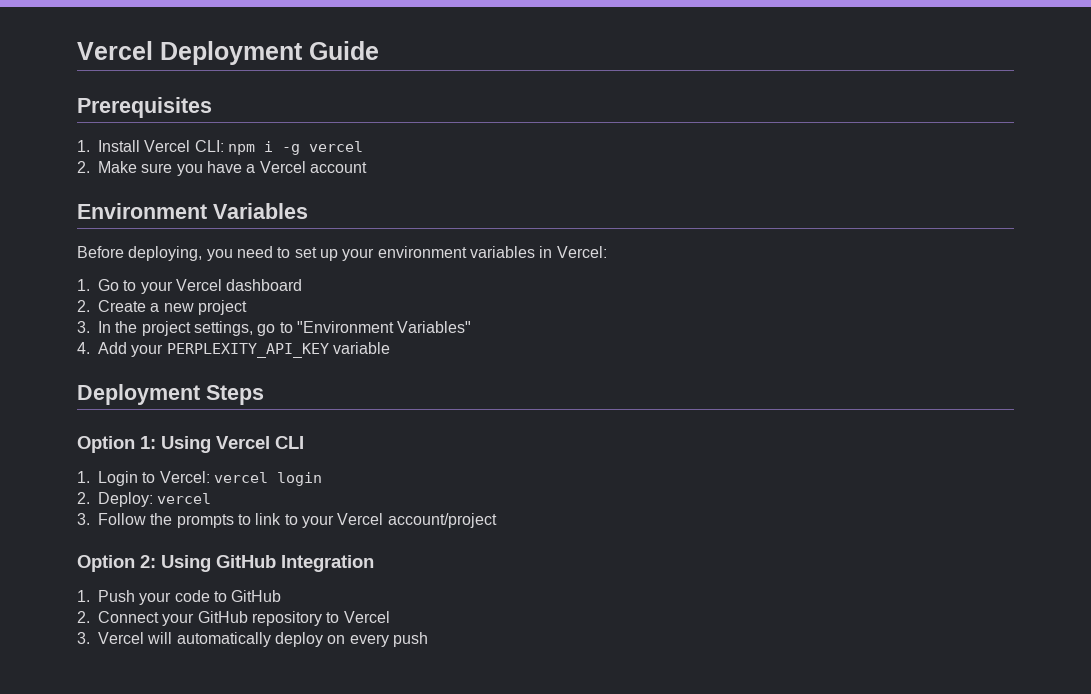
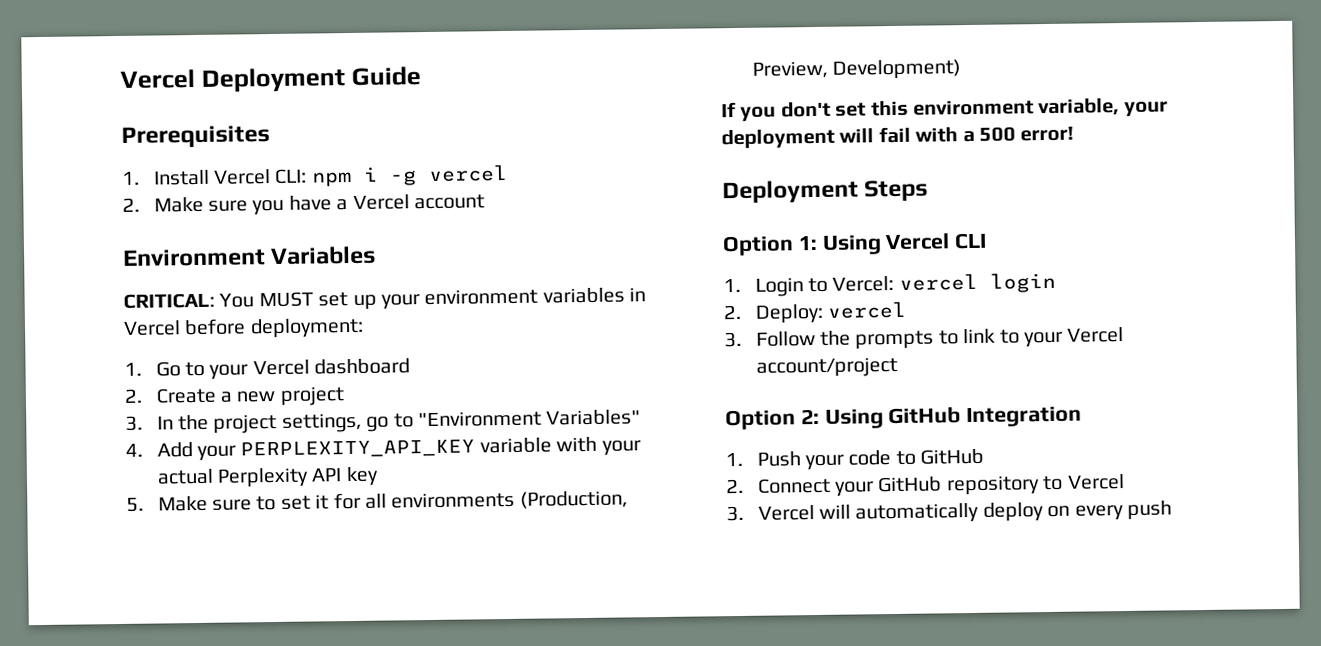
- Before deploying, you need to set up your environment variables in Vercel:
+ CRITICAL: You MUST set up your environment variables in Vercel before deployment:
- 4. Add your PERPLEXITY_API_KEY variable
+ 4. Add your PERPLEXITY_API_KEY variable with your actual Perplexity API key
+ 5. Make sure to set it for all environments (Production, Preview, Development)
+ If you don't set this environment variable, your deployment will fail with a 500 error!

